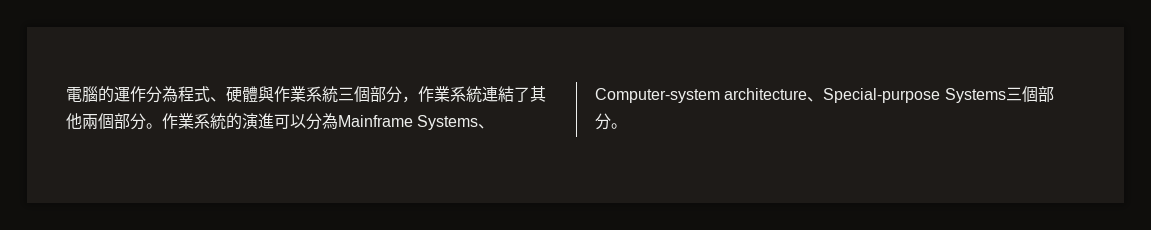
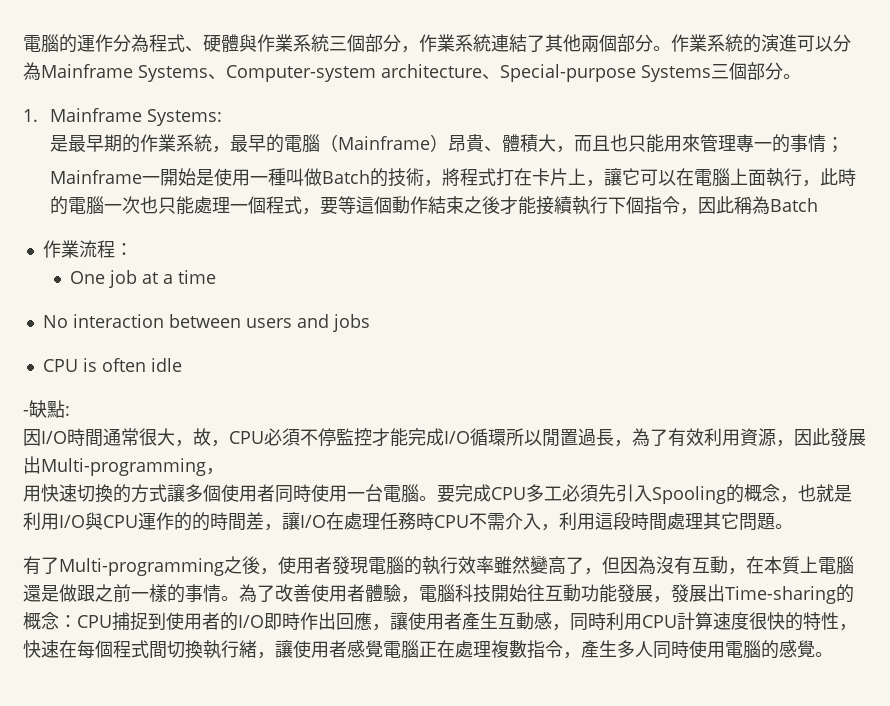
+ 1. Mainframe Systems:
+ 是最早期的作業系統，最早的電腦（Mainframe）昂貴、體積大，而且也只能用來管理專一的事情；
+ Mainframe一開始是使用一種叫做Batch的技術，將程式打在卡片上，讓它可以在電腦上面執行，此時的電腦一次也只能處理一個程式，要等這個動作結束之後才能接續執行下個指令，因此稱為Batch
+ 作業流程：
+ One job at a time
+ No interaction between users and jobs
+ CPU is often idle
+ -缺點:
+ 因I/O時間通常很大，故，CPU必須不停監控才能完成I/O循環所以閒置過長，為了有效利用資源，因此發展出Multi-programming，
+ 用快速切換的方式讓多個使用者同時使用一台電腦。要完成CPU多工必須先引入Spooling的概念，也就是利用I/O與CPU運作的的時間差，讓I/O在處理任務時CPU不需介入，利用這段時間處理其它問題。
+ 有了Multi-programming之後，使用者發現電腦的執行效率雖然變高了，但因為沒有互動，在本質上電腦還是做跟之前一樣的事情。為了改善使用者體驗，電腦科技開始往互動功能發展，發展出Time-sharing的概念：CPU捕捉到使用者的I/O即時作出回應，讓使用者產生互動感，同時利用CPU計算速度很快的特性，快速在每個程式間切換執行緒，讓使用者感覺電腦正在處理複數指令，產生多人同時使用電腦的感覺。

